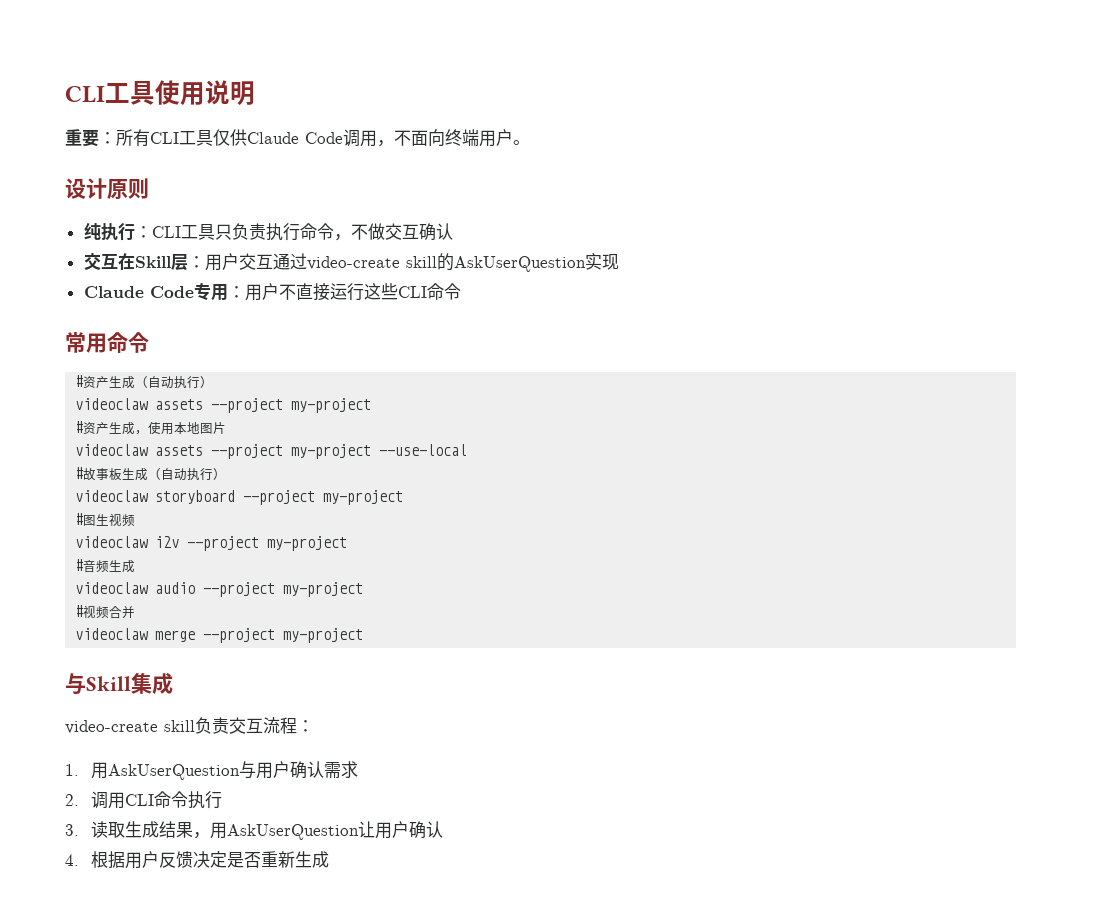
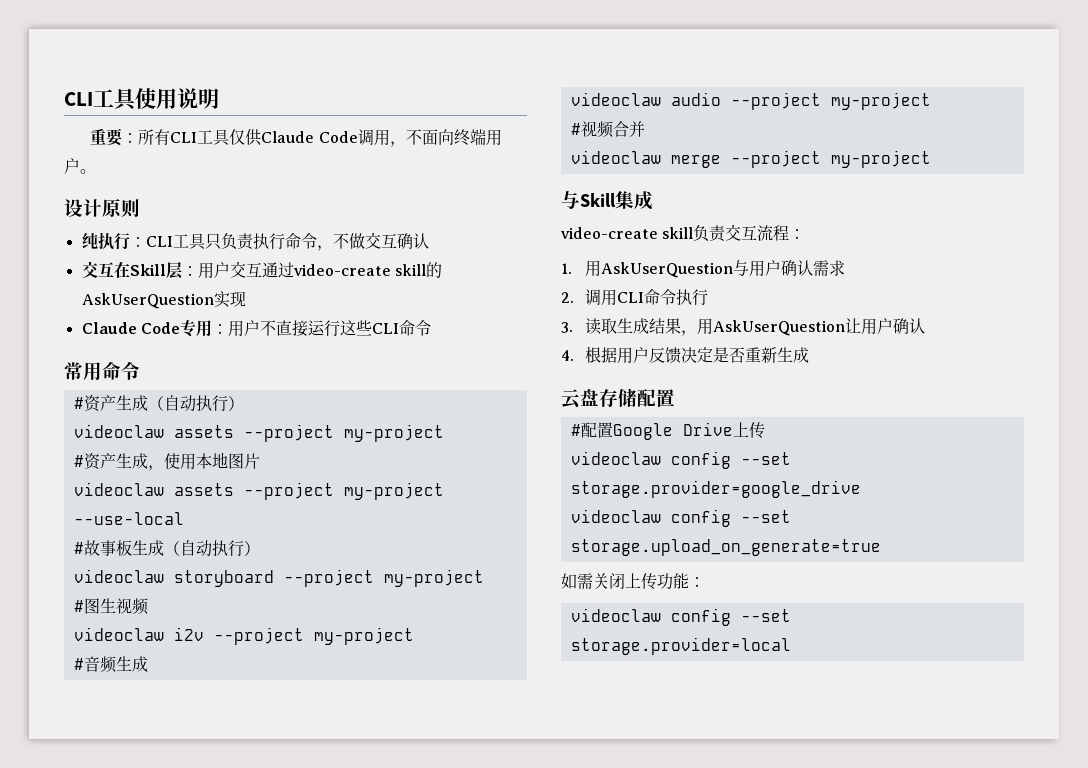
+ 云盘存储配置
+ #配置Google Drive上传
+ videoclaw config --set storage.provider=google_drive
+ videoclaw config --set storage.upload_on_generate=true
+ 如需关闭上传功能：
+ videoclaw config --set storage.provider=local

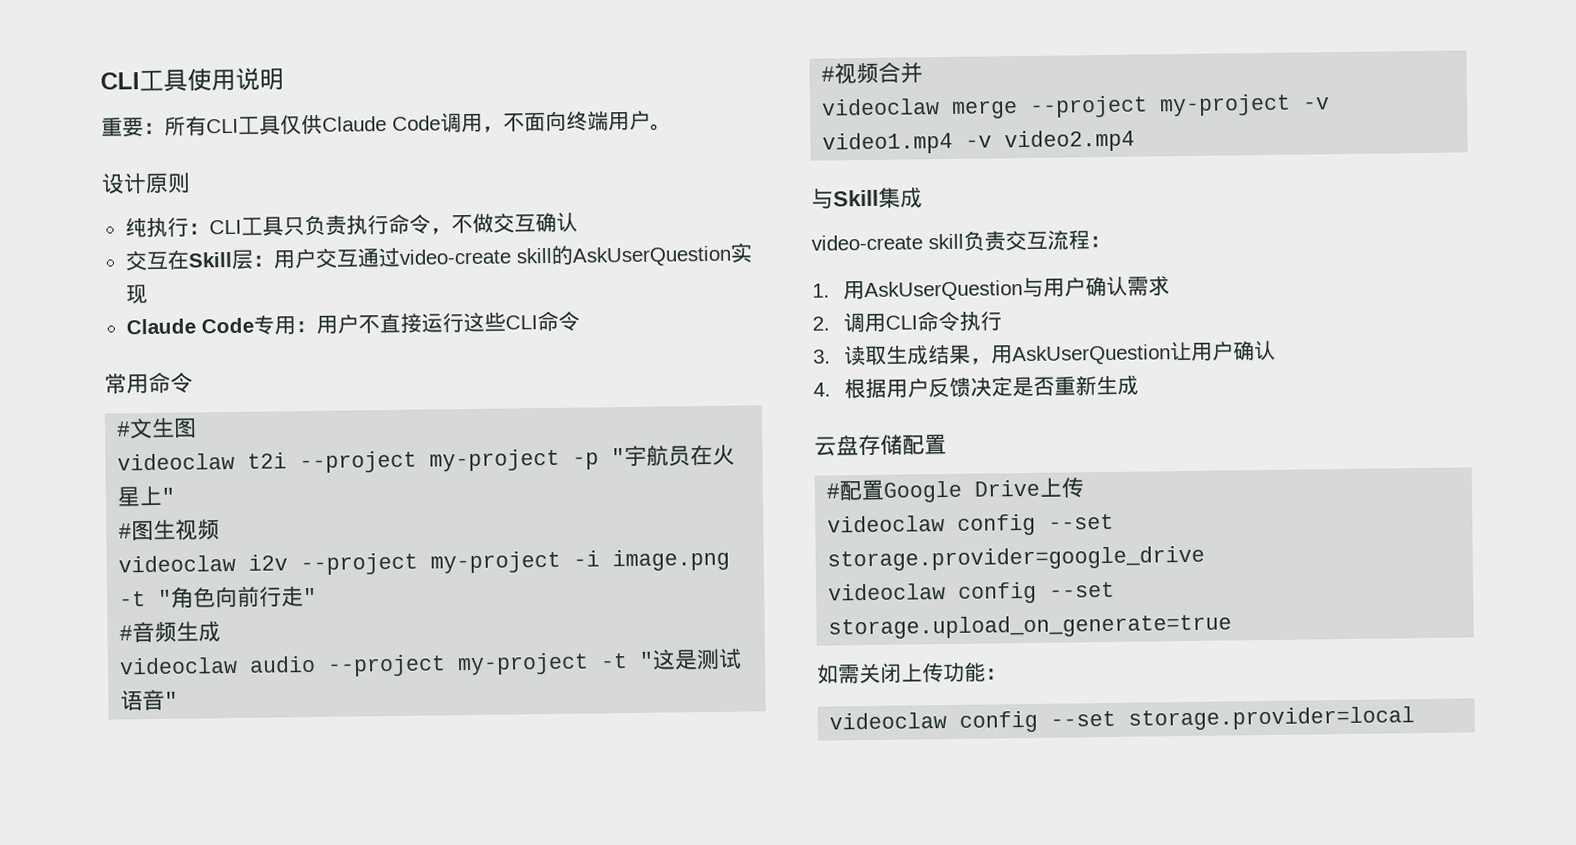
- #资产生成（自动执行）
- videoclaw assets --project my-project
- #资产生成，使用本地图片
- videoclaw assets --project my-project --use-local
- #故事板生成（自动执行）
- videoclaw storyboard --project my-project
+ #文生图
+ videoclaw t2i --project my-project -p "宇航员在火星上"
- videoclaw i2v --project my-project
+ videoclaw i2v --project my-project -i image.png -t "角色向前行走"
- videoclaw audio --project my-project
+ videoclaw audio --project my-project -t "这是测试语音"
- videoclaw merge --project my-project
+ videoclaw merge --project my-project -v video1.mp4 -v video2.mp4

